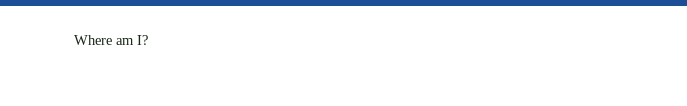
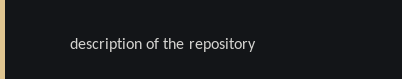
- Where am I?
+ description of the repository

